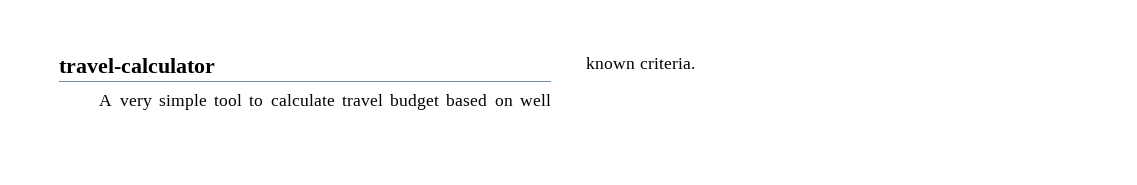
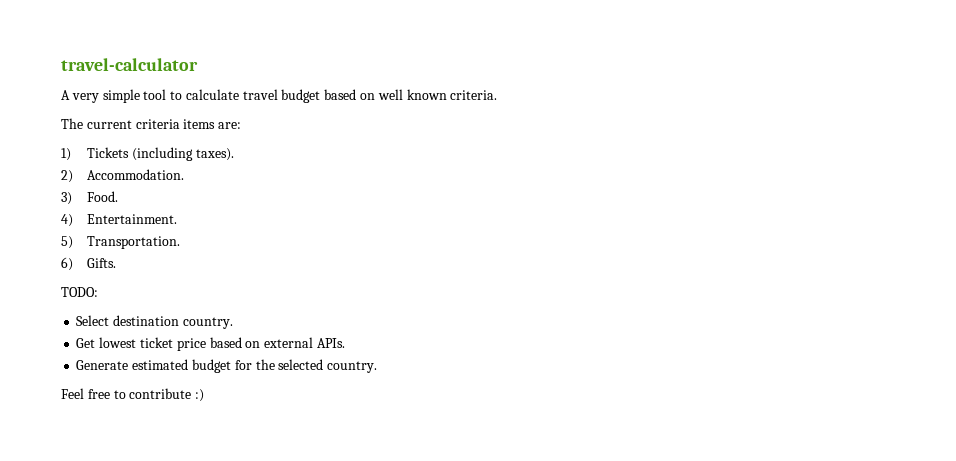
+ The current criteria items are:
+ 1) Tickets (including taxes).
+ 2) Accommodation.
+ 3) Food.
+ 4) Entertainment.
+ 5) Transportation.
+ 6) Gifts.
+ TODO:
+ Select destination country.
+ Get lowest ticket price based on external APIs.
+ Generate estimated budget for the selected country.
+ Feel free to contribute :)

